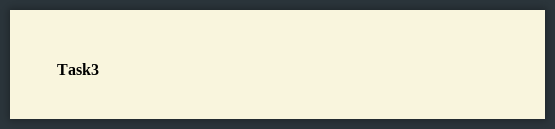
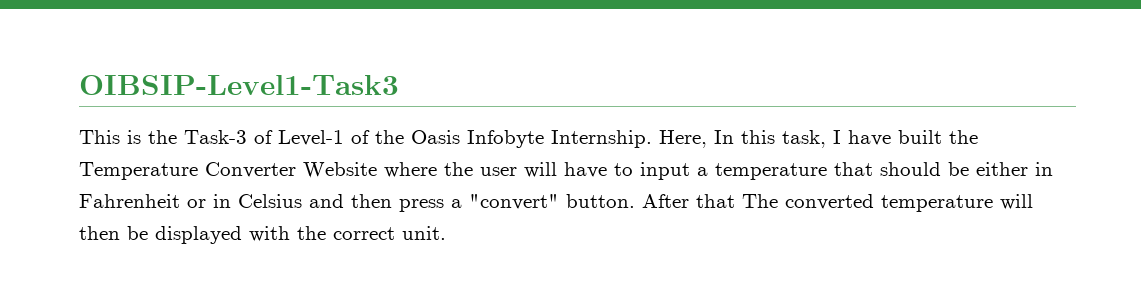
- Task3
+ OIBSIP-Level1-Task3
+ This is the Task-3 of Level-1 of the Oasis Infobyte Internship. Here, In this task, I have built the Temperature Converter Website where the user will have to input a temperature that should be either in Fahrenheit or in Celsius and then press a "convert" button. After that The converted temperature will then be displayed with the correct unit.

